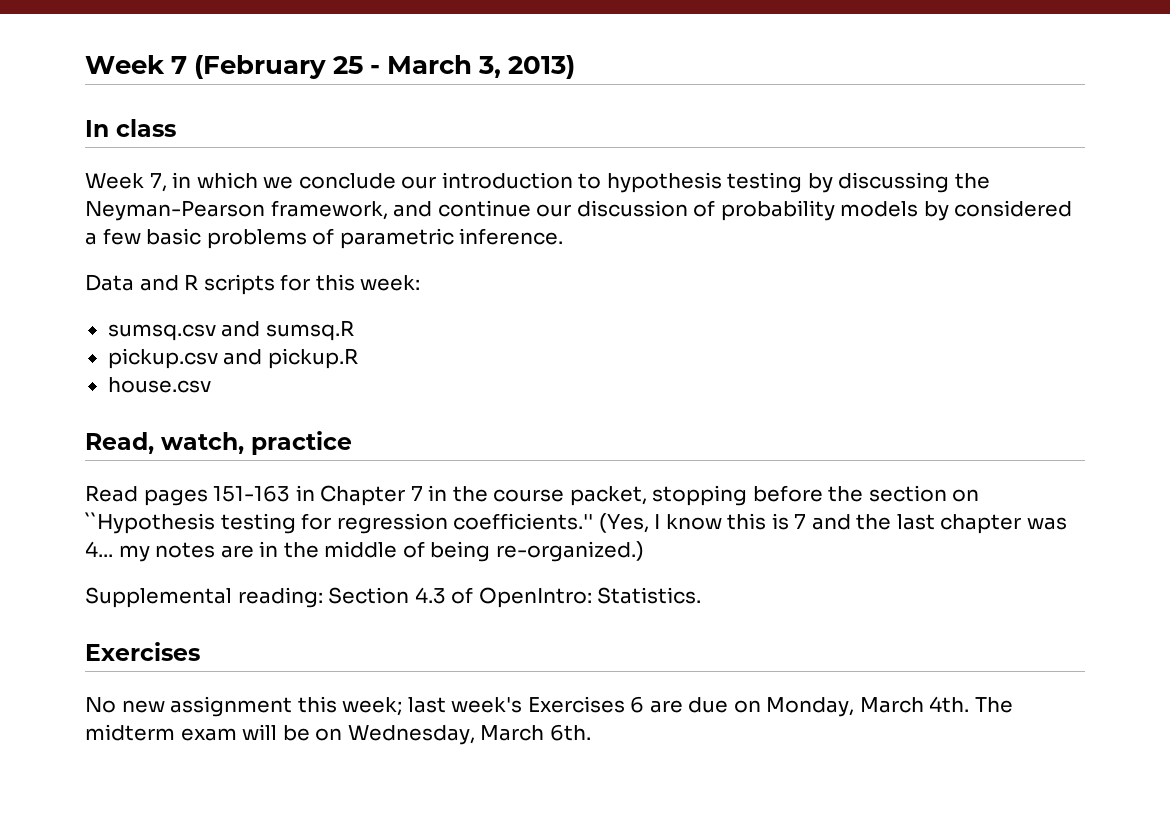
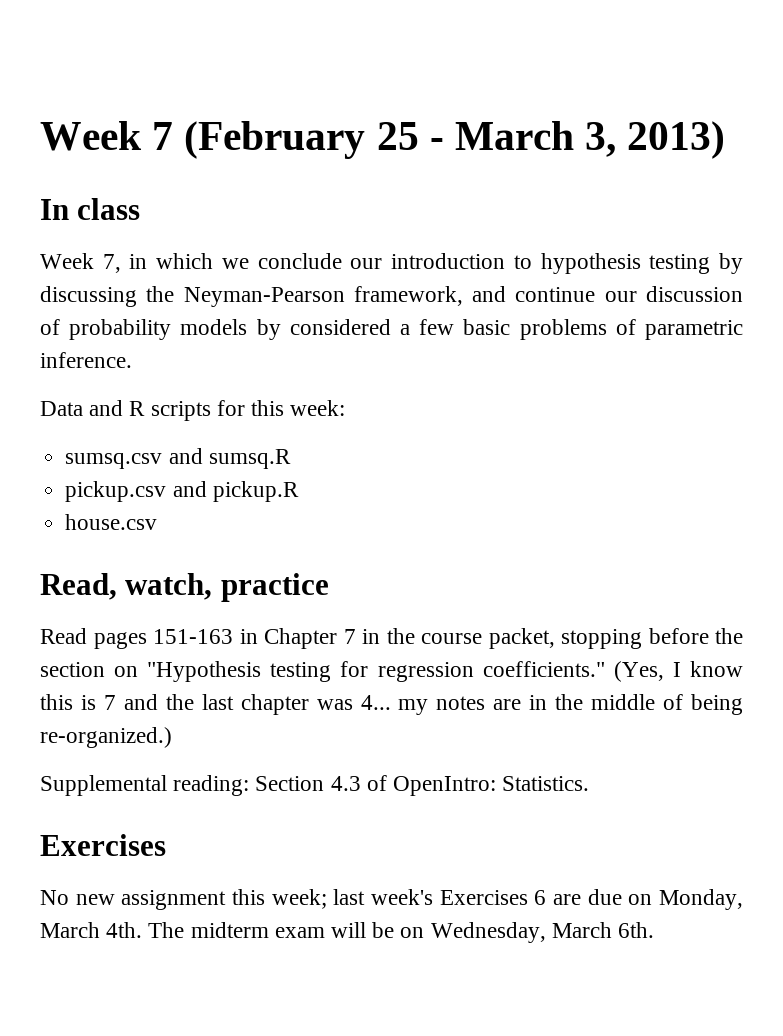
- Read pages 151-163 in Chapter 7 in the course packet, stopping before the section on ``Hypothesis testing for regression coefficients.''
+ Read pages 151-163 in Chapter 7 in the course packet, stopping before the section on "Hypothesis testing for regression coefficients."

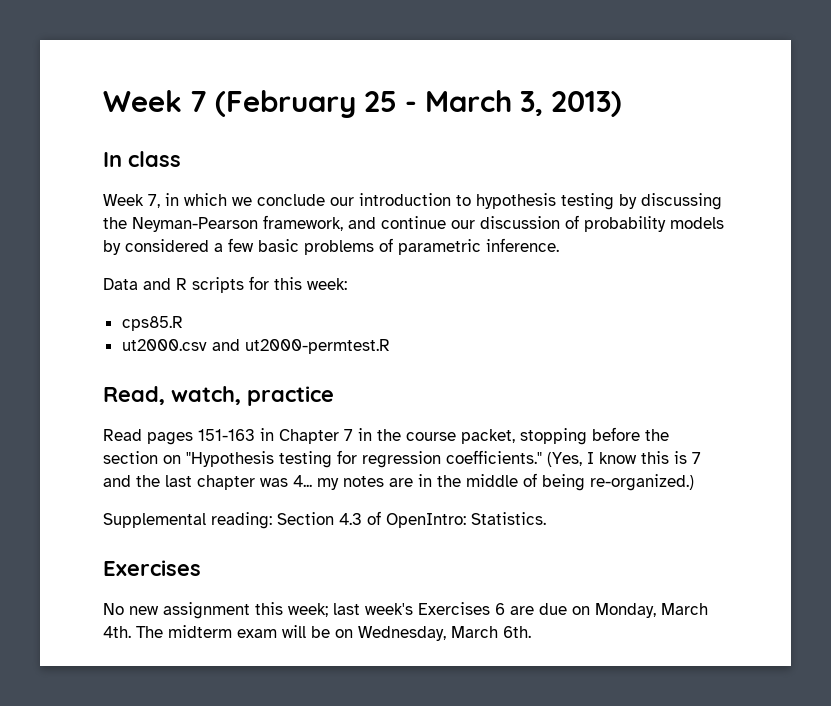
- sumsq.csv and sumsq.R
- pickup.csv and pickup.R
- house.csv
+ cps85.R
+ ut2000.csv and ut2000-permtest.R

